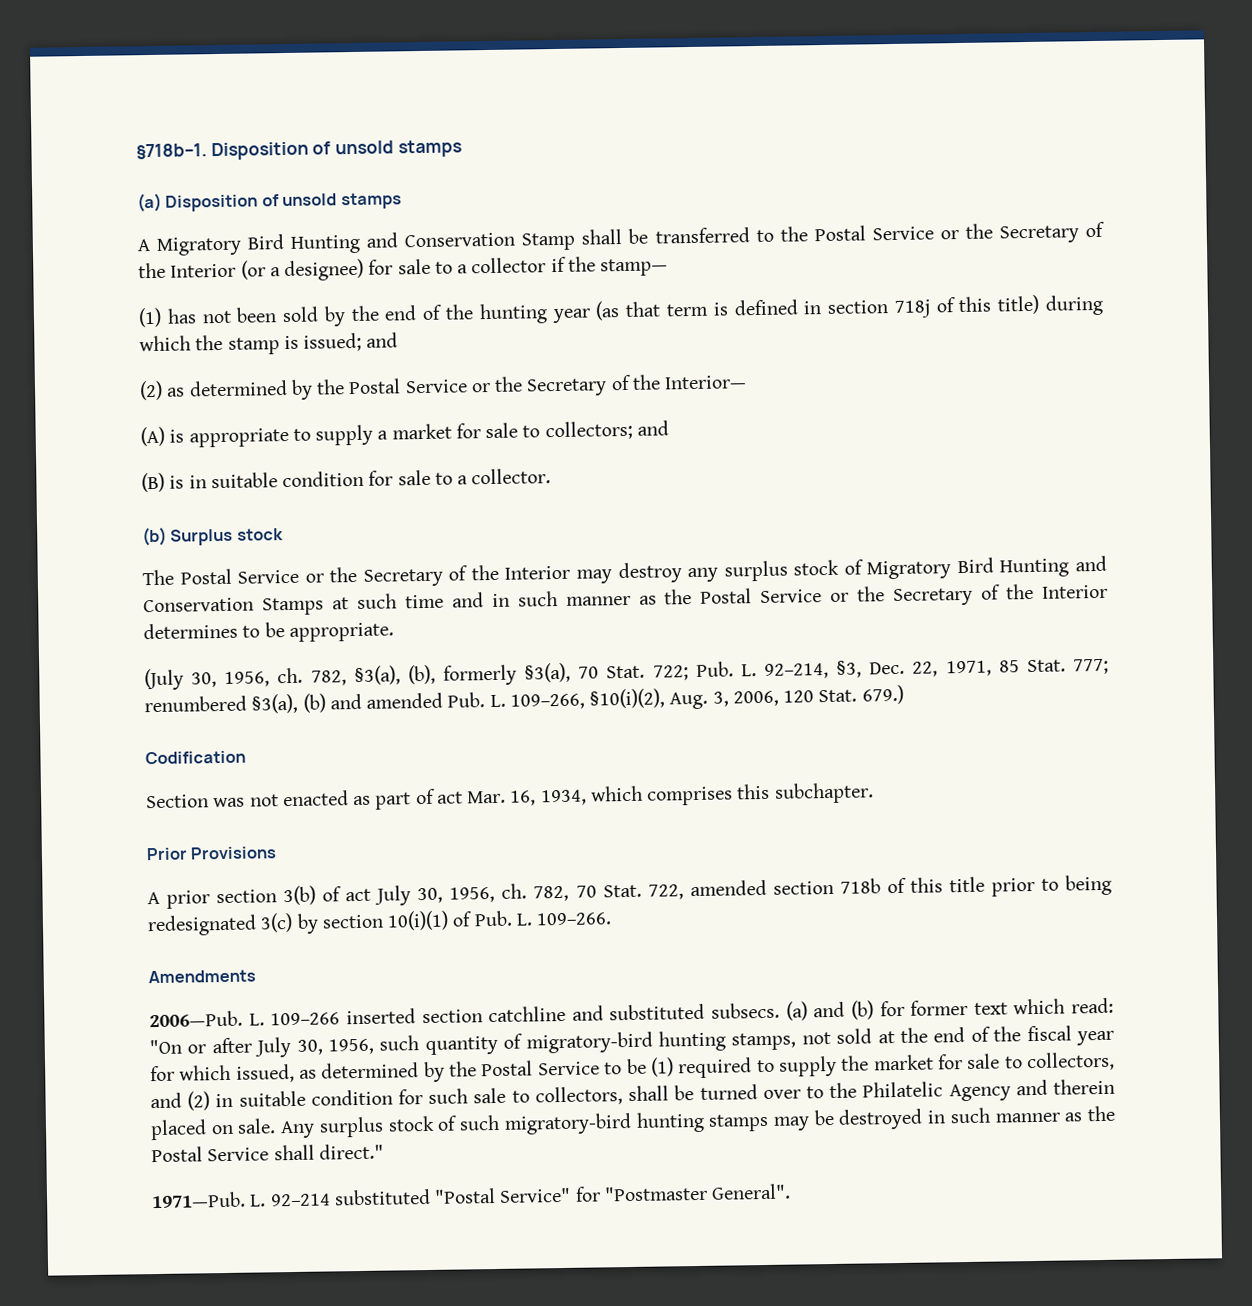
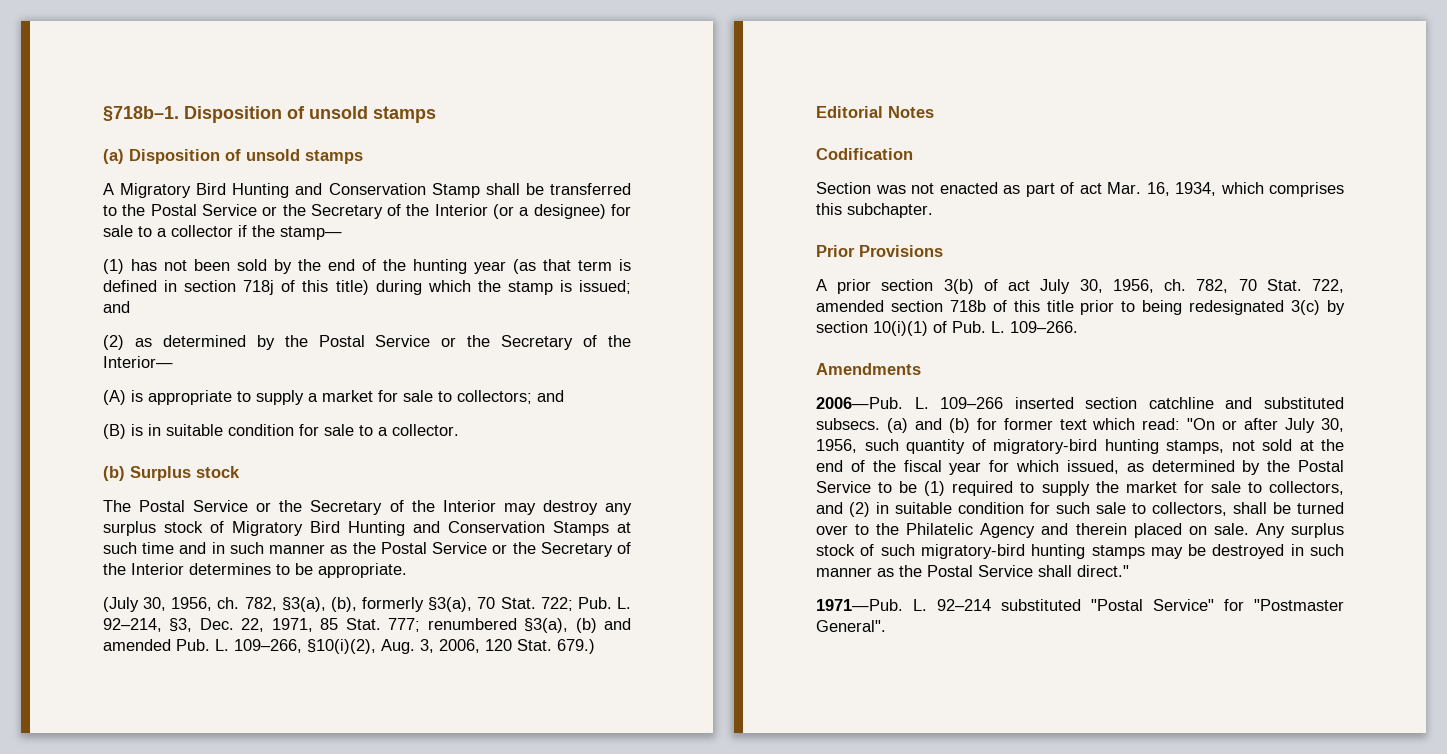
+ Editorial Notes

